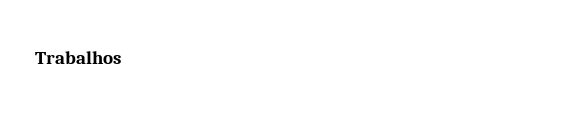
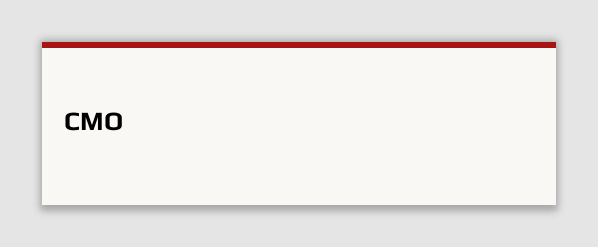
- Trabalhos
+ CMO

